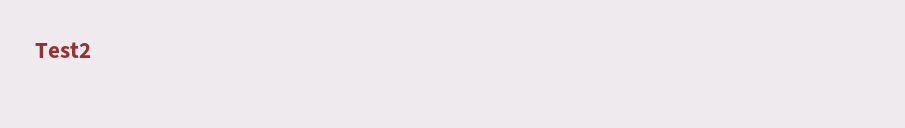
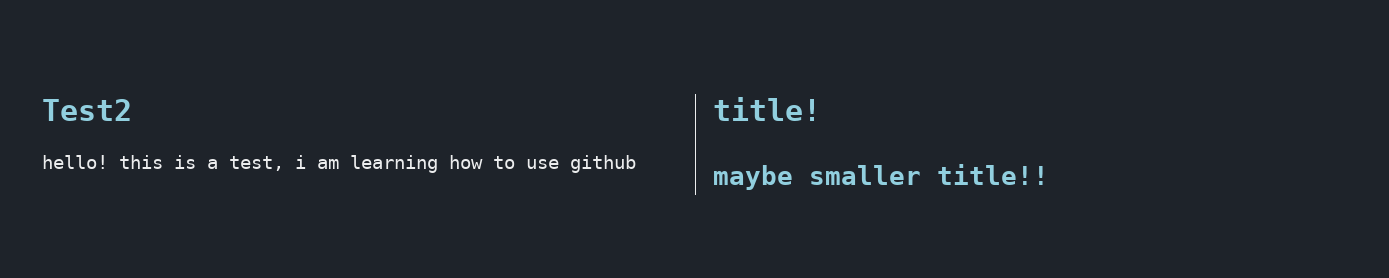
+ hello! this is a test, i am learning how to use github
+ title!
+ maybe smaller title!!

